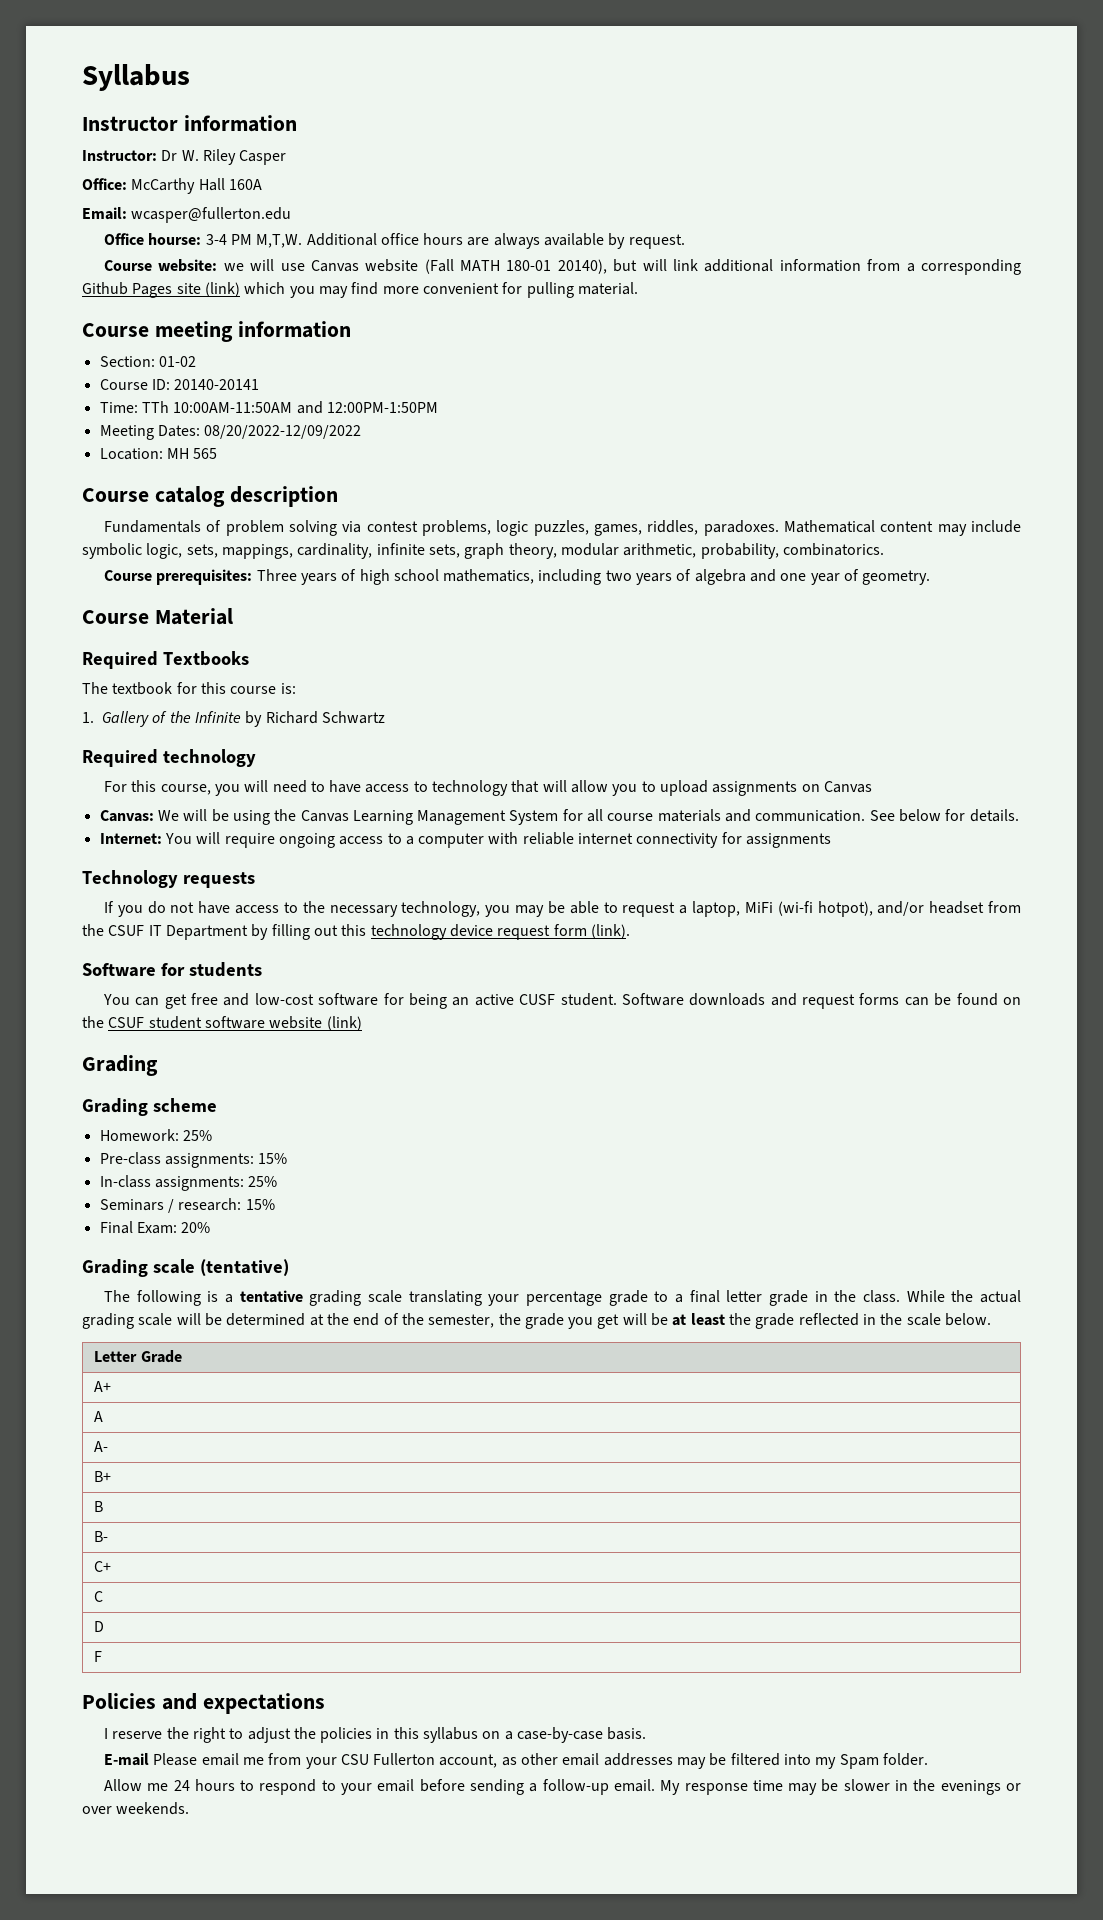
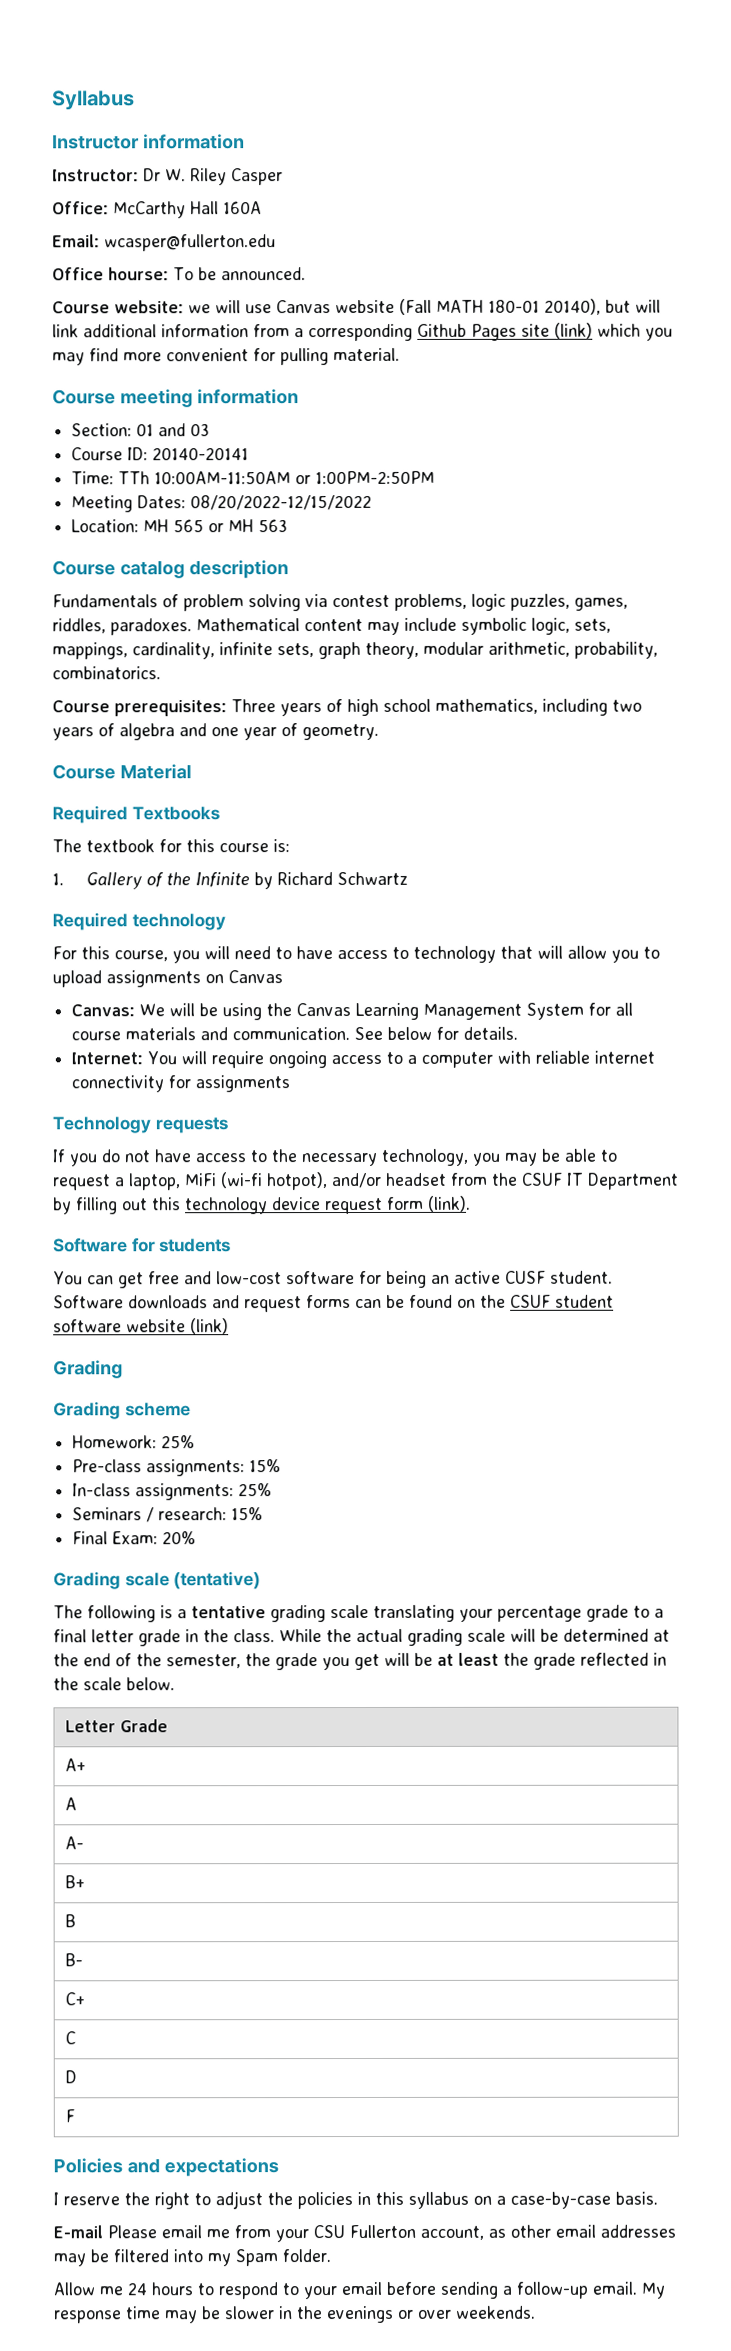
- Office hourse: 3-4 PM M,T,W. Additional office hours are always available by request.
+ Office hourse: To be announced.
- Section: 01-02
+ Section: 01 and 03
- Time: TTh 10:00AM-11:50AM and 12:00PM-1:50PM
+ Time: TTh 10:00AM-11:50AM or 1:00PM-2:50PM
- Meeting Dates: 08/20/2022-12/09/2022
+ Meeting Dates: 08/20/2022-12/15/2022
- Location: MH 565
+ Location: MH 565 or MH 563

